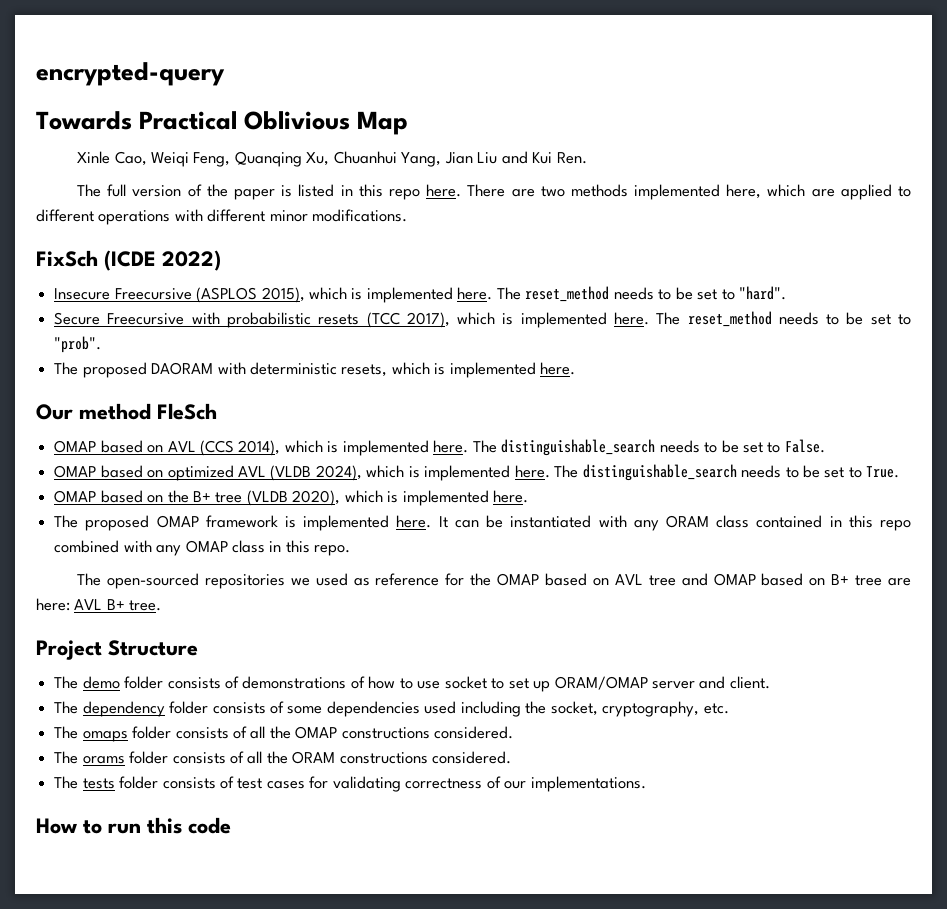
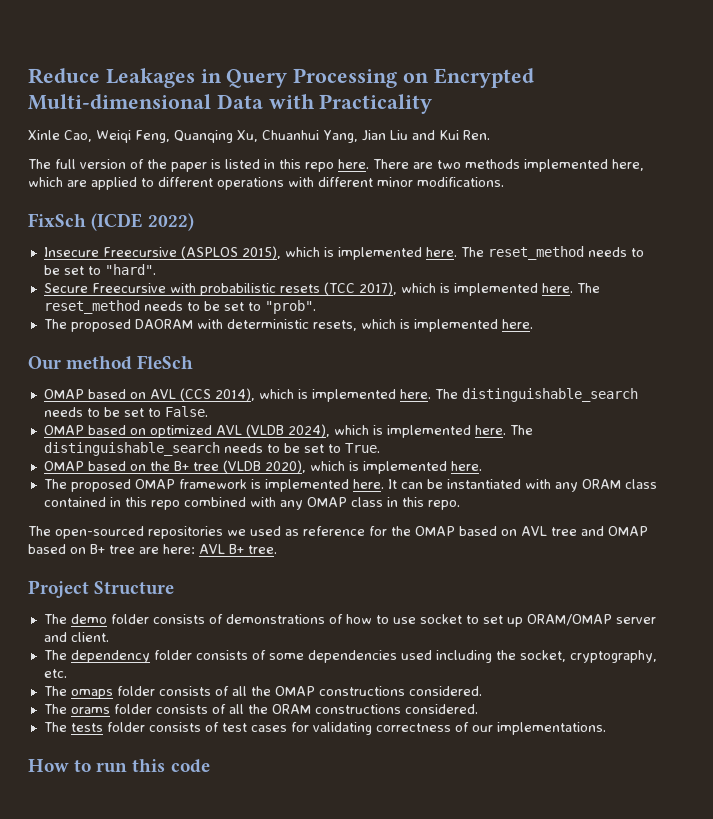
- encrypted-query
- Towards Practical Oblivious Map
+ Reduce Leakages in Query Processing on Encrypted Multi-dimensional Data with Practicality

